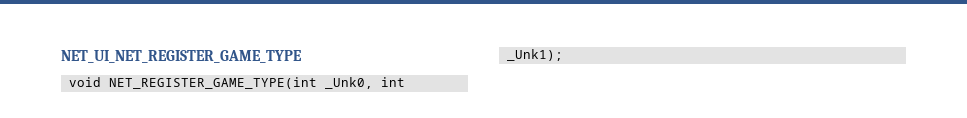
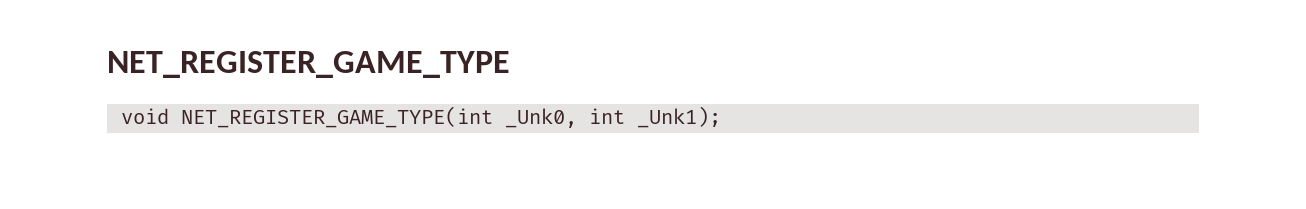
- NET_UI_NET_REGISTER_GAME_TYPE
+ NET_REGISTER_GAME_TYPE

